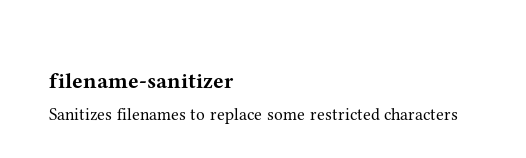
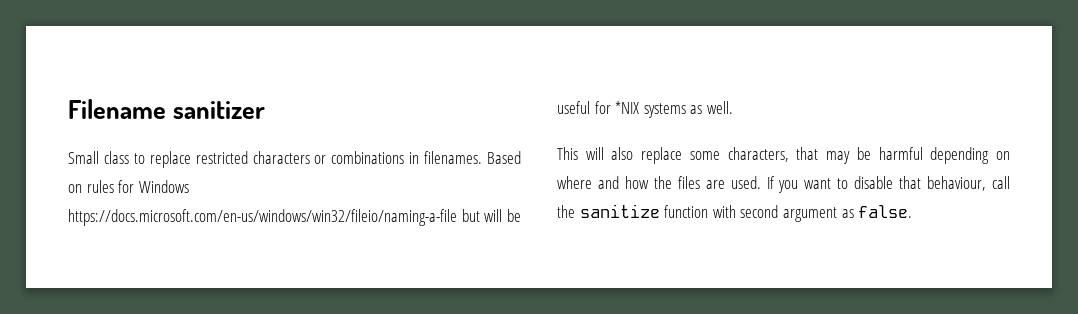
- filename-sanitizer
- Sanitizes filenames to replace some restricted characters
+ Filename sanitizer
+ Small class to replace restricted characters or combinations in filenames. Based on rules for Windows https://docs.microsoft.com/en-us/windows/win32/fileio/naming-a-file but will be useful for *NIX systems as well.
+ This will also replace some characters, that may be harmful depending on where and how the files are used. If you want to disable that behaviour, call the sanitize function with second argument as false.

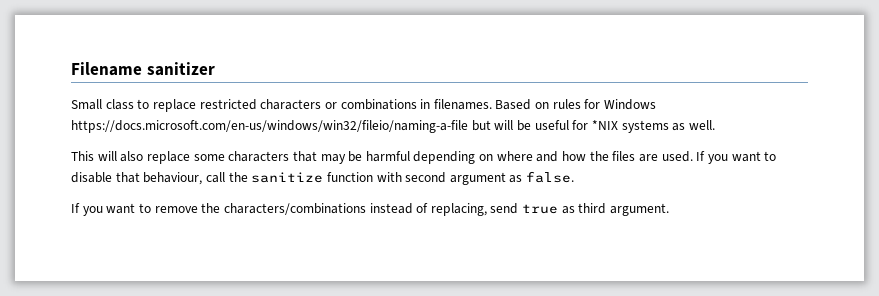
- This will also replace some characters, that may be harmful depending on where and how the files are used.
+ This will also replace some characters that may be harmful depending on where and how the files are used.
+ If you want to remove the characters/combinations instead of replacing, send true as third argument.

